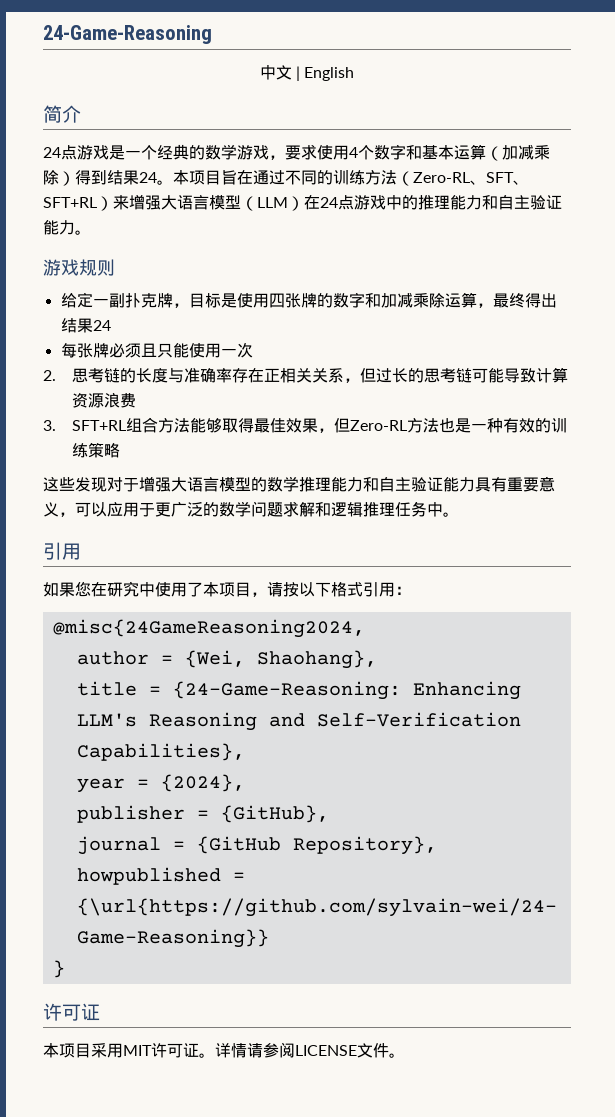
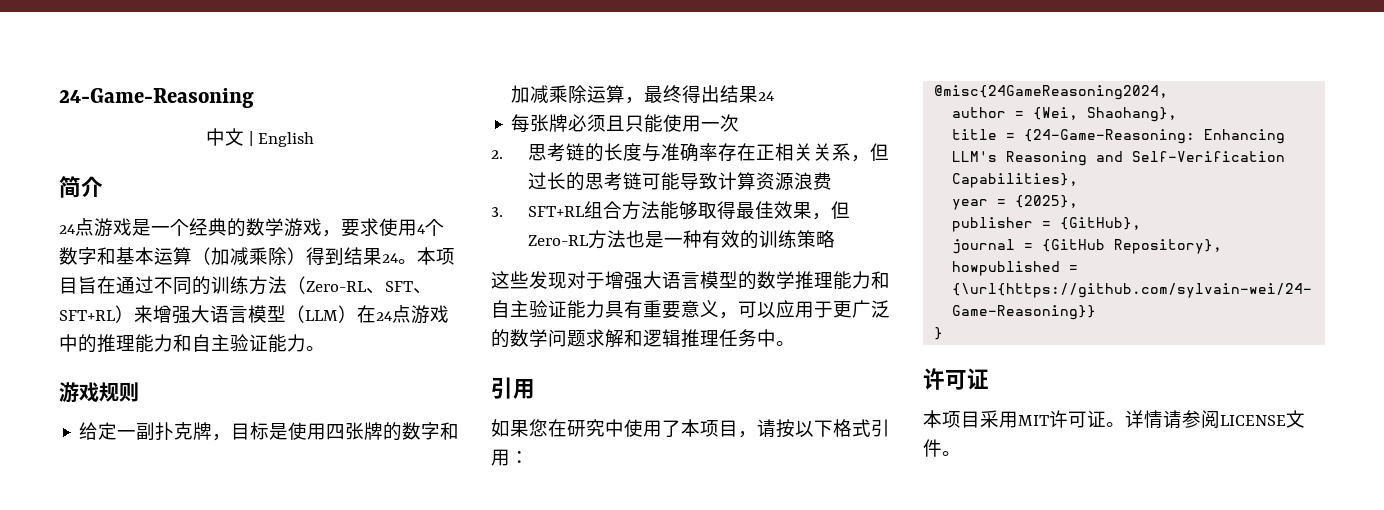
- year = {2024},
+ year = {2025},

